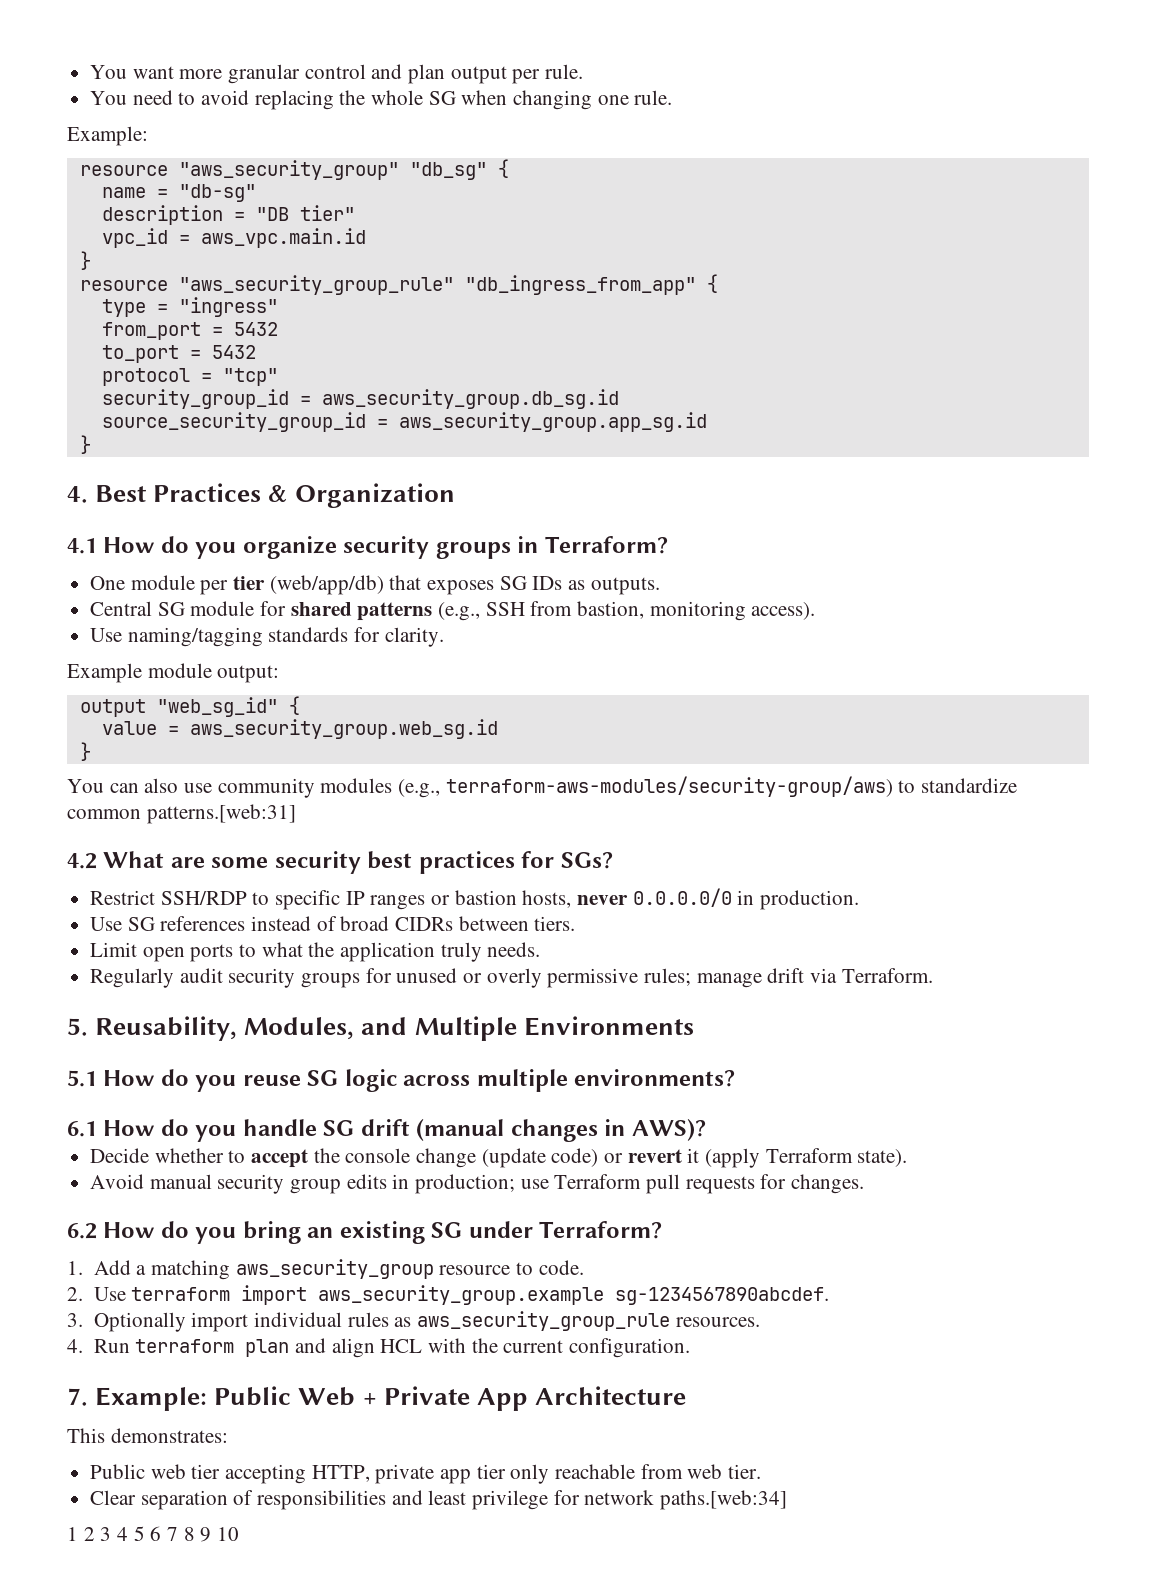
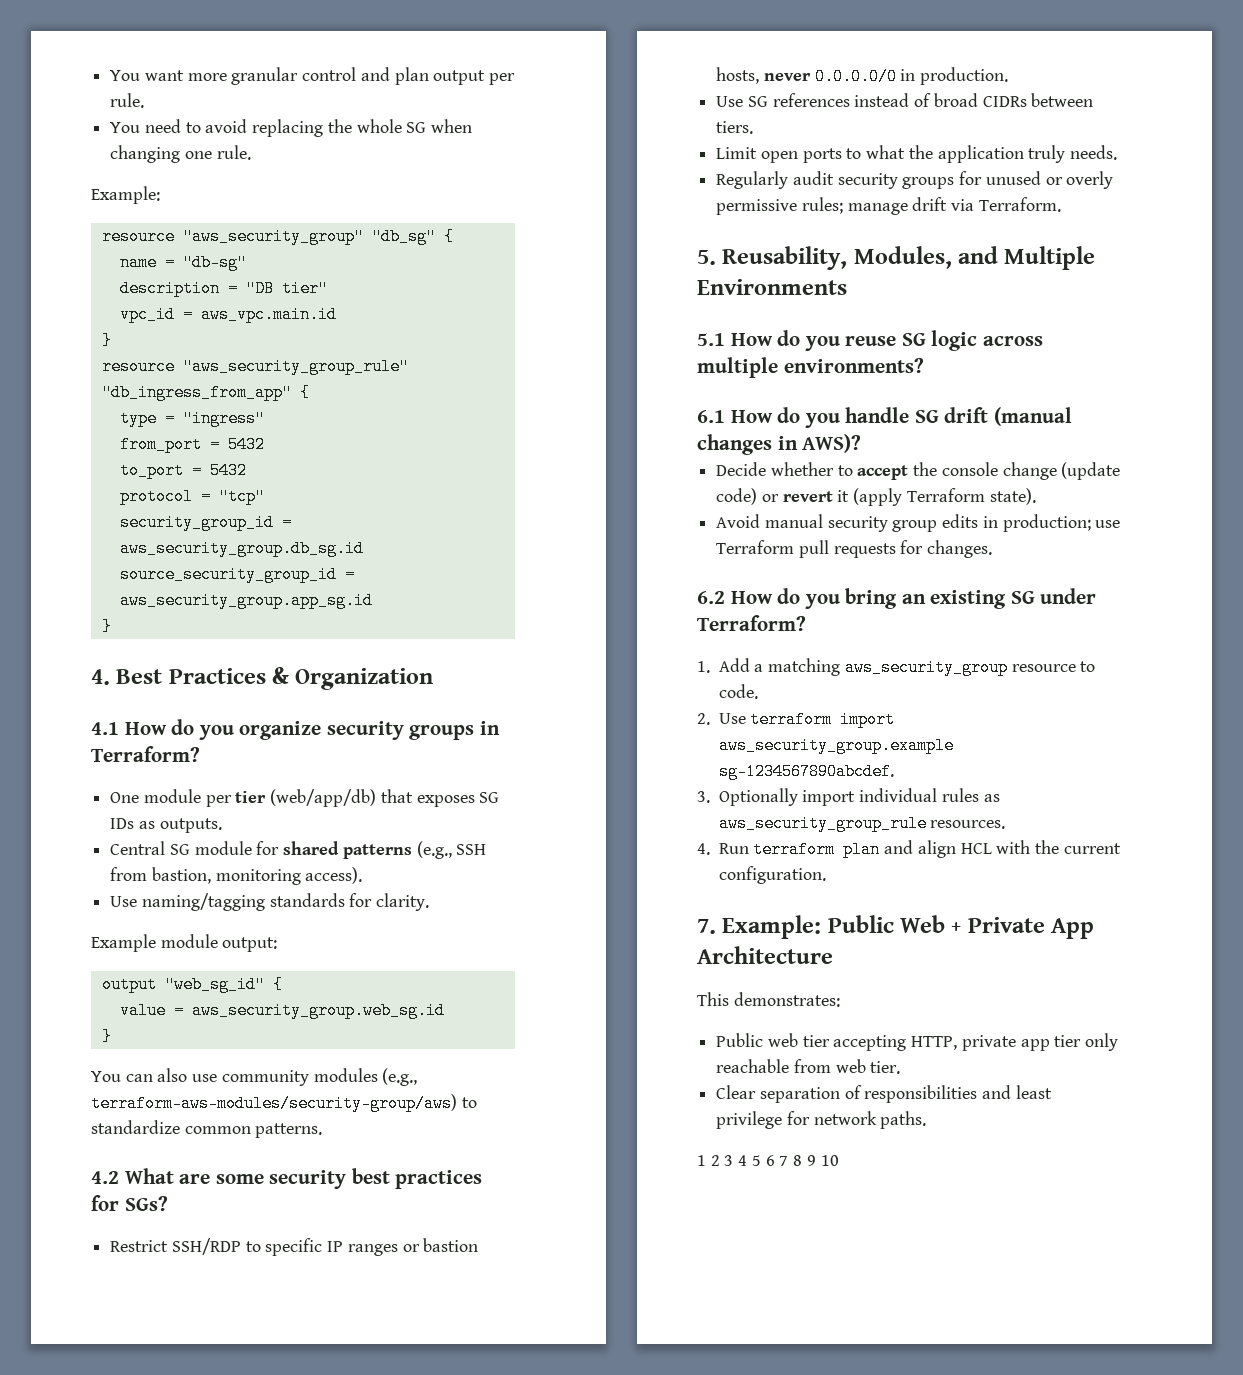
- You can also use community modules (e.g., terraform-aws-modules/security-group/aws) to standardize common patterns.[web:31]
+ You can also use community modules (e.g., terraform-aws-modules/security-group/aws) to standardize common patterns.
- Clear separation of responsibilities and least privilege for network paths.[web:34]
+ Clear separation of responsibilities and least privilege for network paths.

